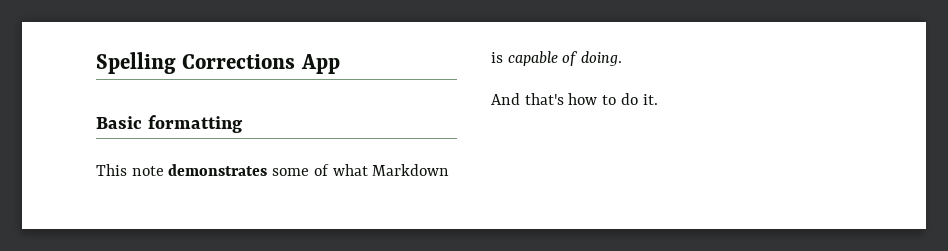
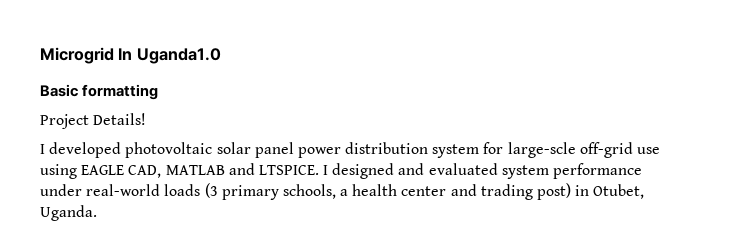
- Spelling Corrections App
+ Microgrid In Uganda1.0
- This note demonstrates some of what Markdown is capable of doing.
- And that's how to do it.
+ Project Details!
+ I developed photovoltaic solar panel power distribution system for large-scle off-grid use using EAGLE CAD, MATLAB and LTSPICE. I designed and evaluated system performance under real-world loads (3 primary schools, a health center and trading post) in Otubet, Uganda.

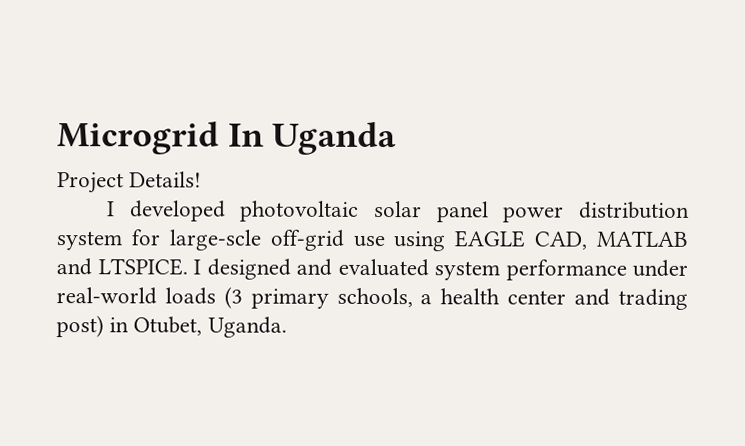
- Microgrid In Uganda1.0
- Basic formatting
+ Microgrid In Uganda

